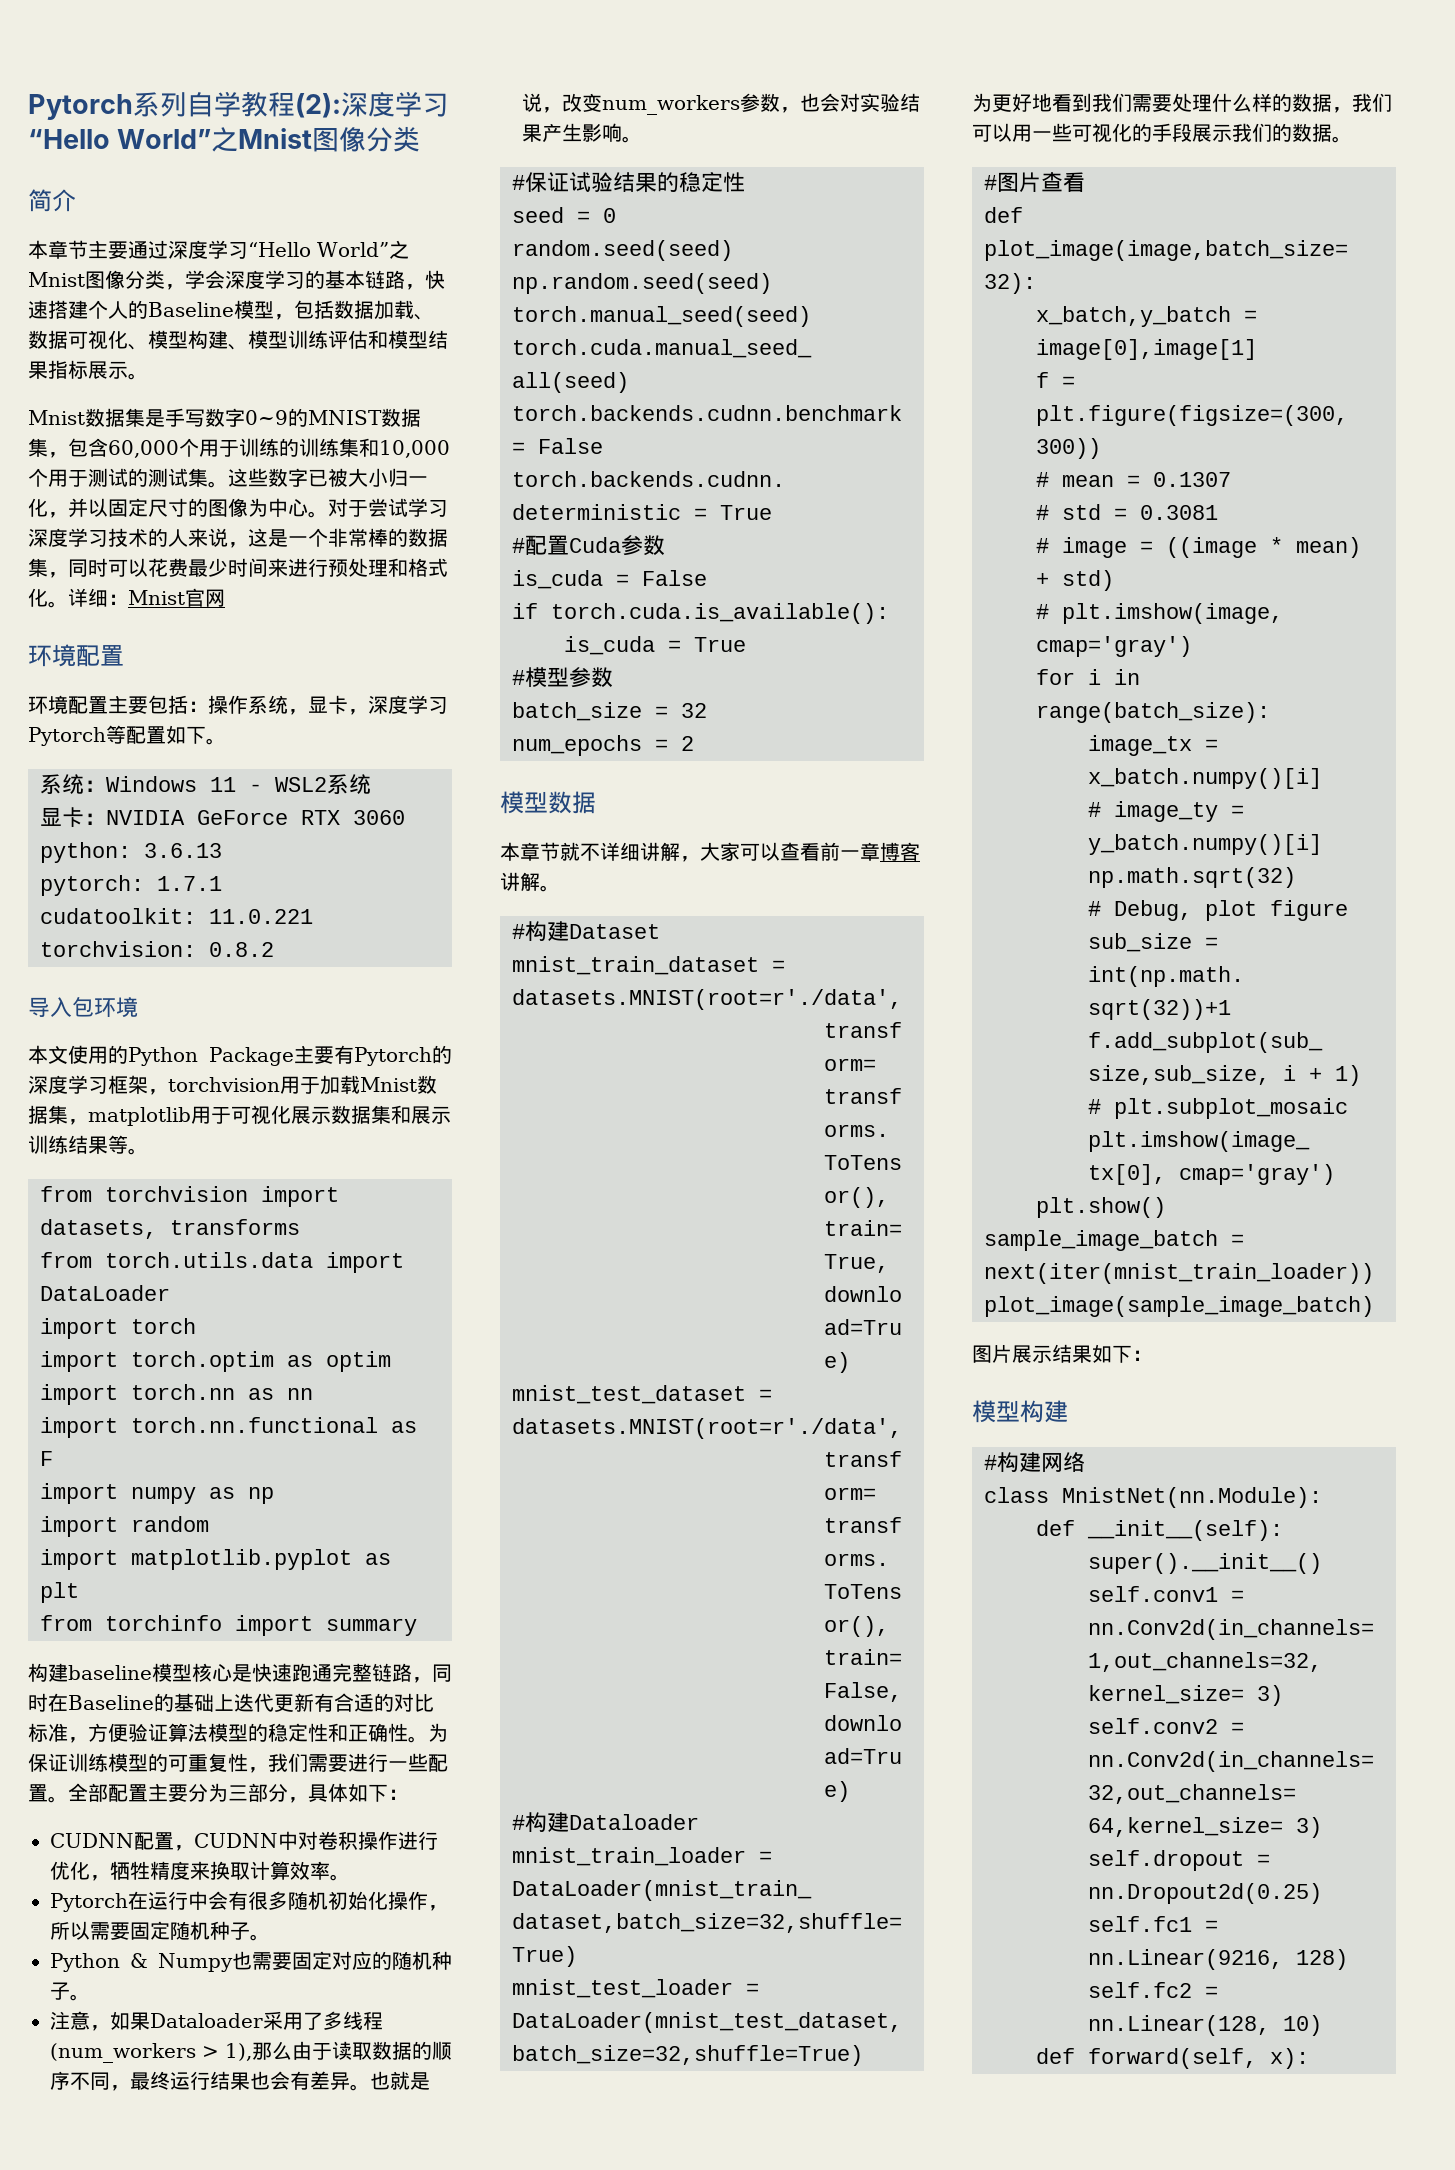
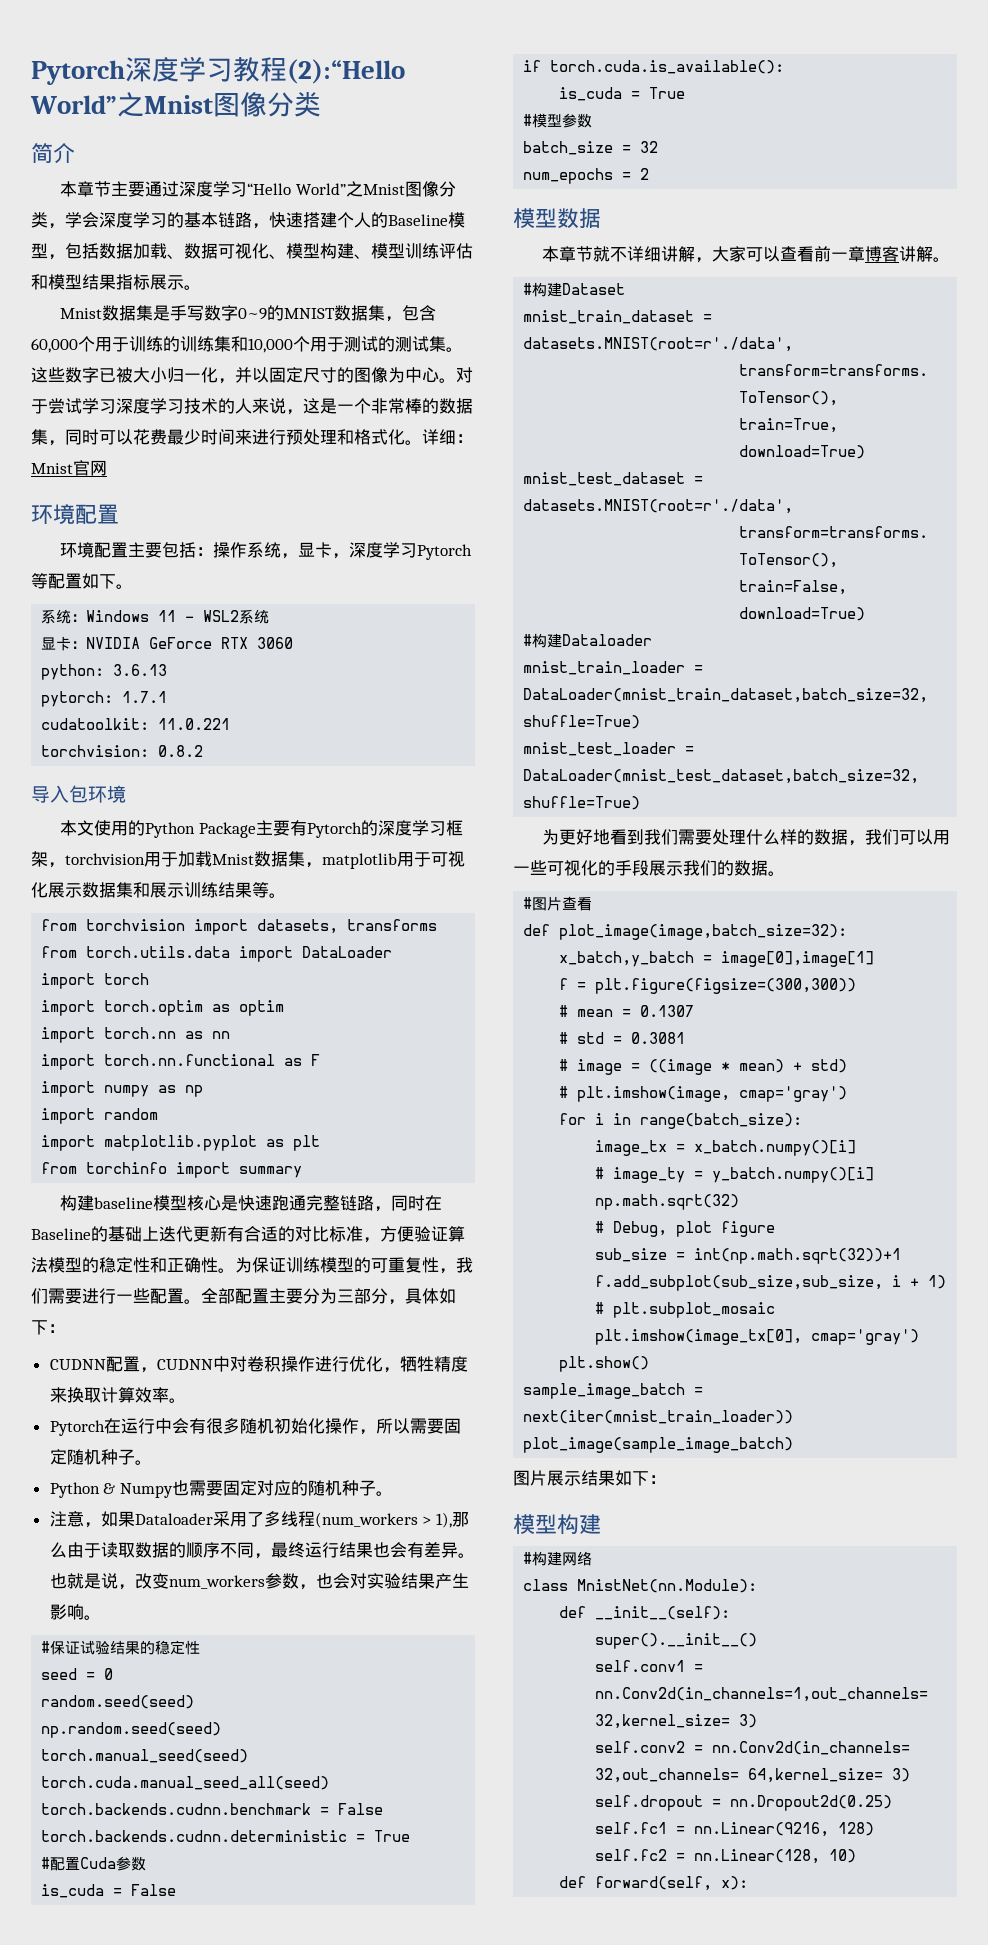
- Pytorch系列自学教程(2):深度学习“Hello World”之Mnist图像分类
+ Pytorch深度学习教程(2):“Hello World”之Mnist图像分类

